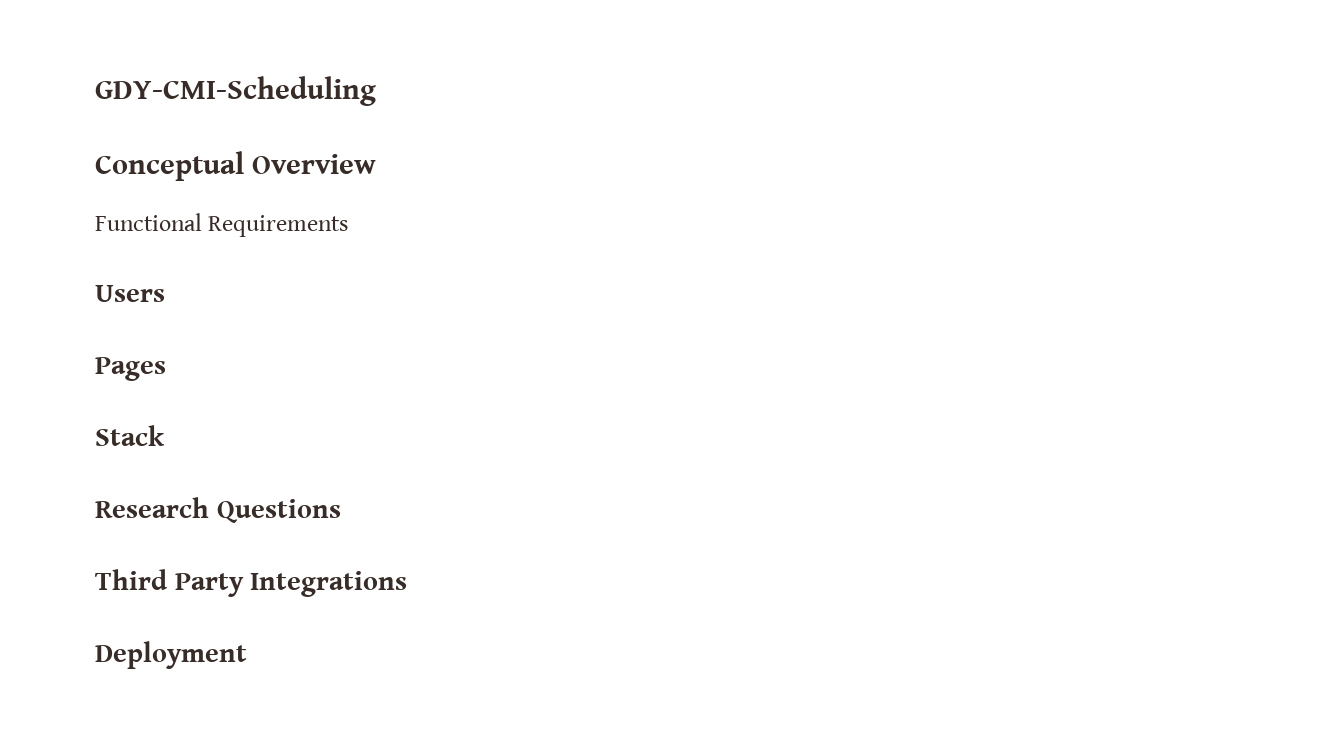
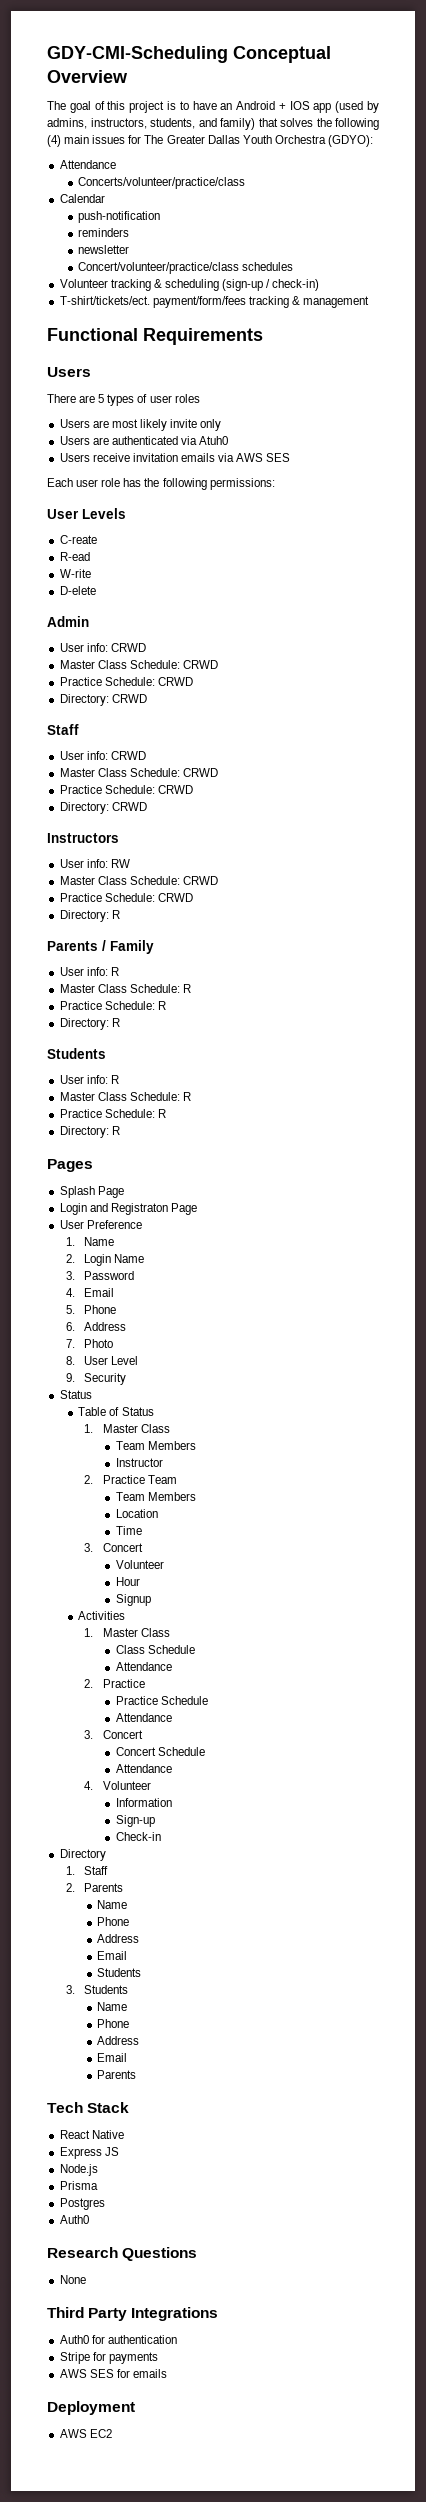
- GDY-CMI-Scheduling
- Conceptual Overview
+ GDY-CMI-Scheduling Conceptual Overview
+ The goal of this project is to have an Android + IOS app (used by admins, instructors, students, and family) that solves the following (4) main issues for The Greater Dallas Youth Orchestra (GDYO):
+ Attendance
+ Concerts/volunteer/practice/class
+ Calendar
+ push-notification
+ reminders
+ newsletter
+ Concert/volunteer/practice/class schedules
+ Volunteer tracking & scheduling (sign-up / check-in)
+ T-shirt/tickets/ect. payment/form/fees tracking & management
  Functional Requirements
  Users
+ There are 5 types of user roles
+ Users are most likely invite only
+ Users are authenticated via Atuh0
+ Users receive invitation emails via AWS SES
+ Each user role has the following permissions:
+ User Levels
+ C-reate
+ R-ead
+ W-rite
+ D-elete
+ Admin
+ User info: CRWD
+ Master Class Schedule: CRWD
+ Practice Schedule: CRWD
+ Directory: CRWD
+ Staff
+ User info: CRWD
+ Master Class Schedule: CRWD
+ Practice Schedule: CRWD
+ Directory: CRWD
+ Instructors
+ User info: RW
+ Master Class Schedule: CRWD
+ Practice Schedule: CRWD
+ Directory: R
+ Parents / Family
+ User info: R
+ Master Class Schedule: R
+ Practice Schedule: R
+ Directory: R
+ Students
+ User info: R
+ Master Class Schedule: R
+ Practice Schedule: R
+ Directory: R
  Pages
- Stack
+ Splash Page
+ Login and Registraton Page
+ User Preference
+ 1. Name
+ 2. Login Name
+ 3. Password
+ 4. Email
+ 5. Phone
+ 6. Address
+ 7. Photo
+ 8. User Level
+ 9. Security
+ Status
+ Table of Status
+ 1. Master Class
+ Team Members
+ Instructor
+ 2. Practice Team
+ Team Members
+ Location
+ Time
+ 3. Concert
+ Volunteer
+ Hour
+ Signup
+ Activities
+ 1. Master Class
+ Class Schedule
+ Attendance
+ 2. Practice
+ Practice Schedule
+ Attendance
+ 3. Concert
+ Concert Schedule
+ Attendance
+ 4. Volunteer
+ Information
+ Sign-up
+ Check-in
+ Directory
+ 1. Staff
+ 2. Parents
+ Name
+ Phone
+ Address
+ Email
+ Students
+ 3. Students
+ Name
+ Phone
+ Address
+ Email
+ Parents
+ Tech Stack
+ React Native
+ Express JS
+ Node.js
+ Prisma
+ Postgres
+ Auth0
+ None
+ Auth0 for authentication
+ Stripe for payments
+ AWS SES for emails
+ AWS EC2

